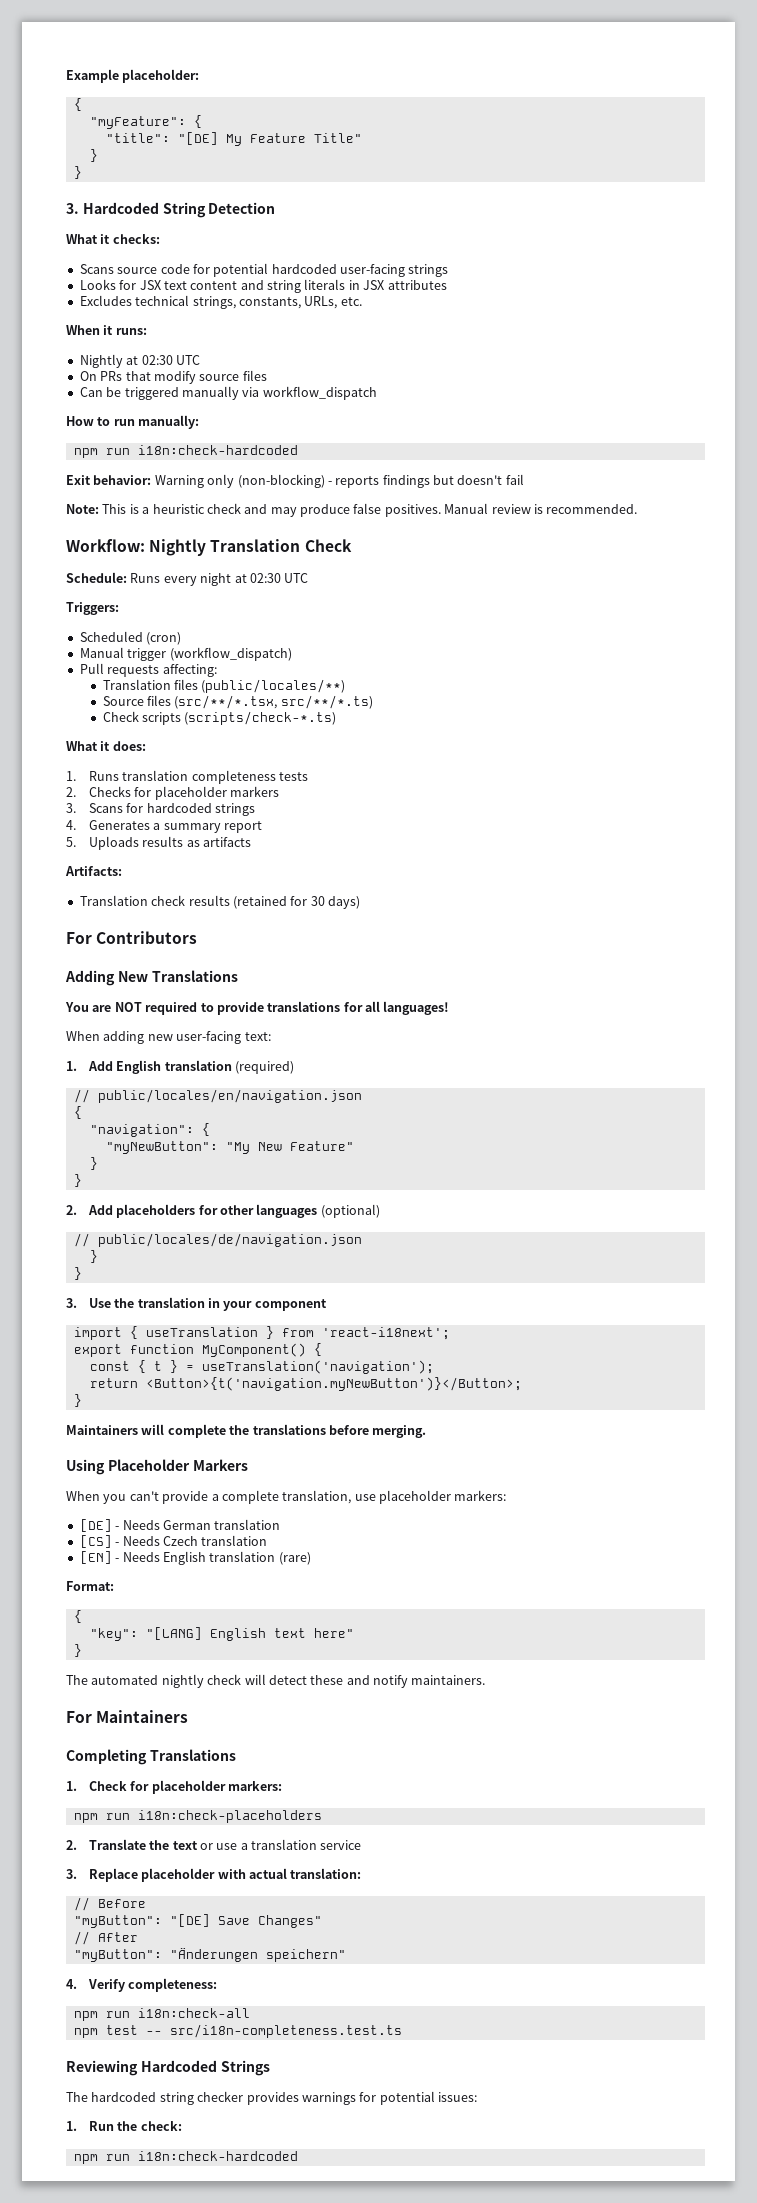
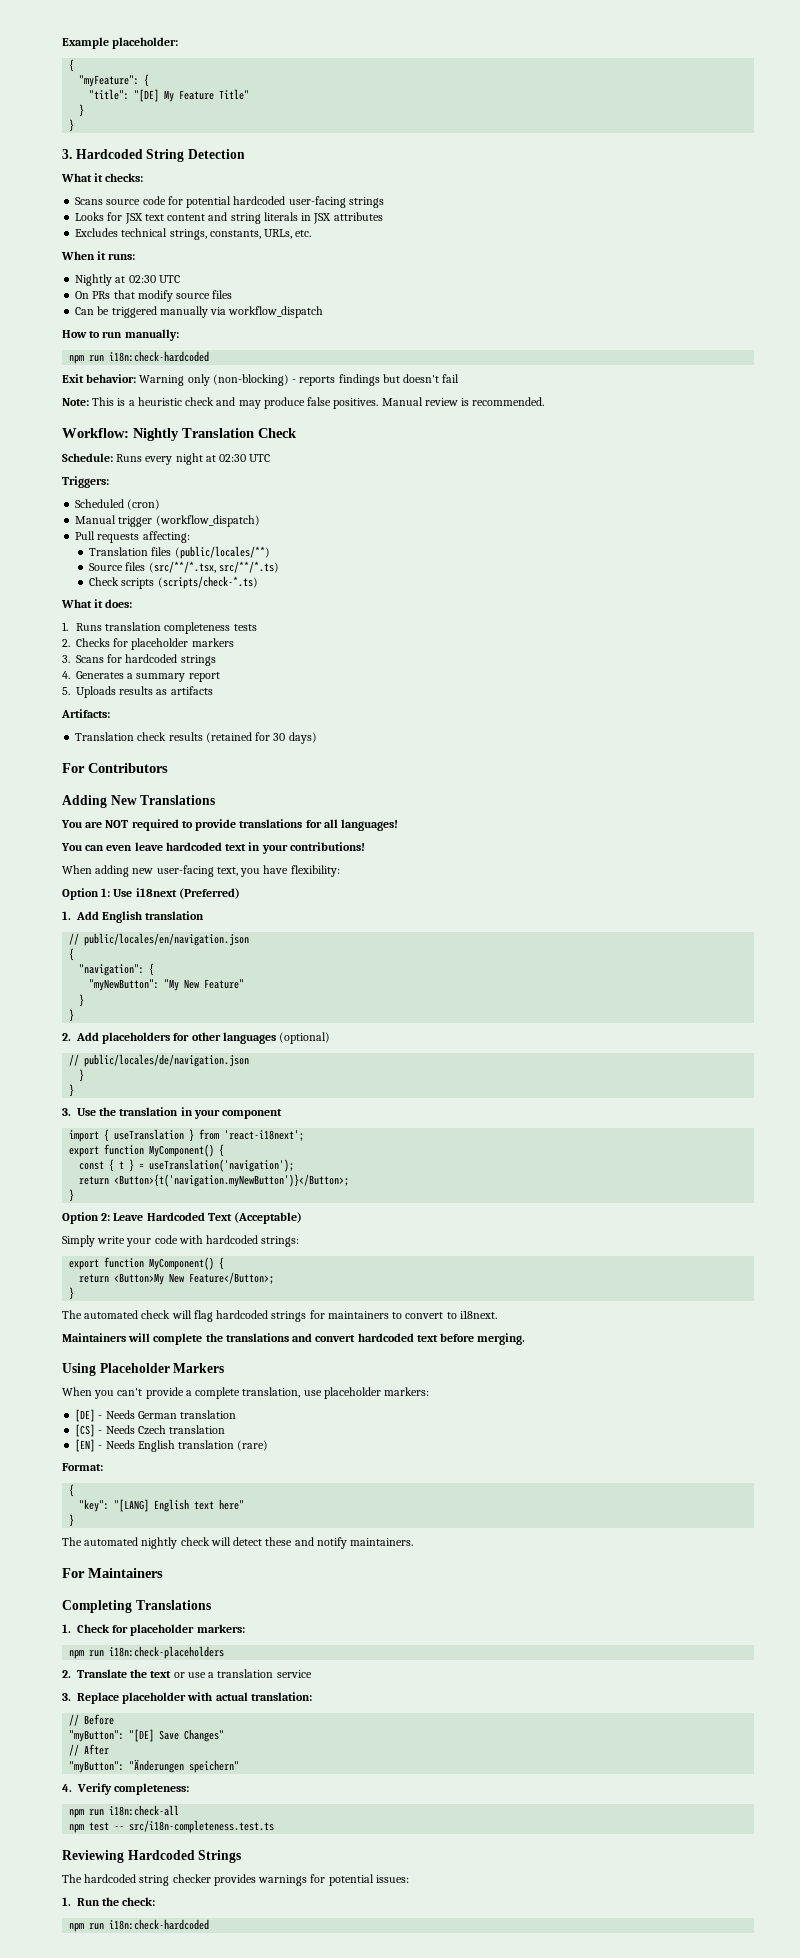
- When adding new user-facing text:
+ You can even leave hardcoded text in your contributions!
+ When adding new user-facing text, you have flexibility:
+ Option 1: Use i18next (Preferred)
- 1. Add English translation (required)
+ 1. Add English translation
+ Option 2: Leave Hardcoded Text (Acceptable)
+ Simply write your code with hardcoded strings:
+ export function MyComponent() {
+ return <Button>My New Feature</Button>;
+ }
+ The automated check will flag hardcoded strings for maintainers to convert to i18next.
- Maintainers will complete the translations before merging.
+ Maintainers will complete the translations and convert hardcoded text before merging.

